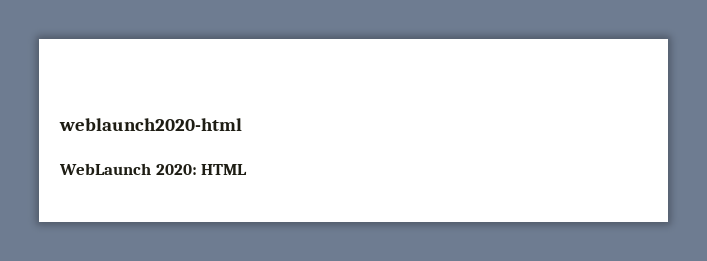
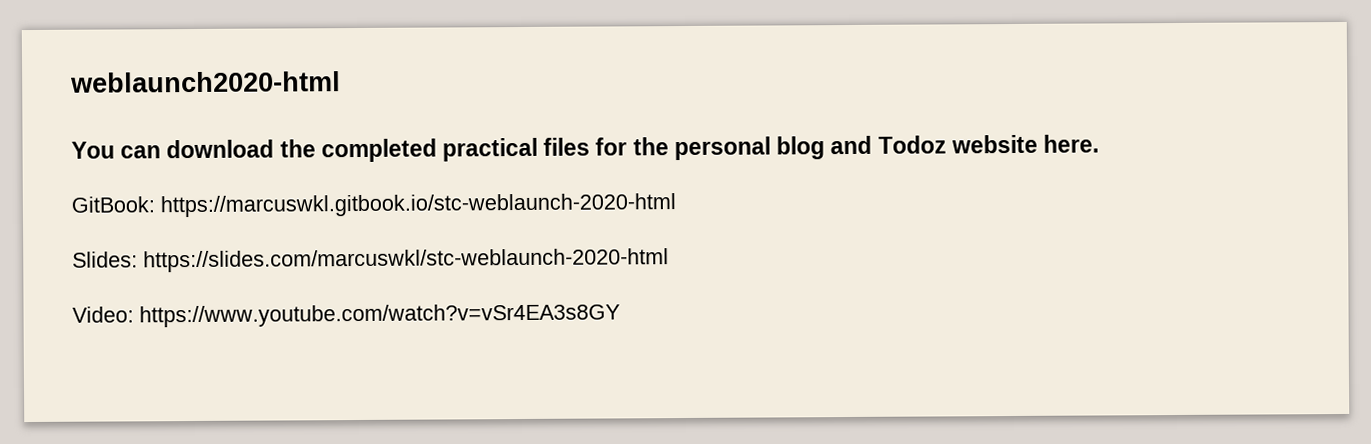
- WebLaunch 2020: HTML
+ You can download the completed practical files for the personal blog and Todoz website here.
+ GitBook: https://marcuswkl.gitbook.io/stc-weblaunch-2020-html
+ Slides: https://slides.com/marcuswkl/stc-weblaunch-2020-html
+ Video: https://www.youtube.com/watch?v=vSr4EA3s8GY

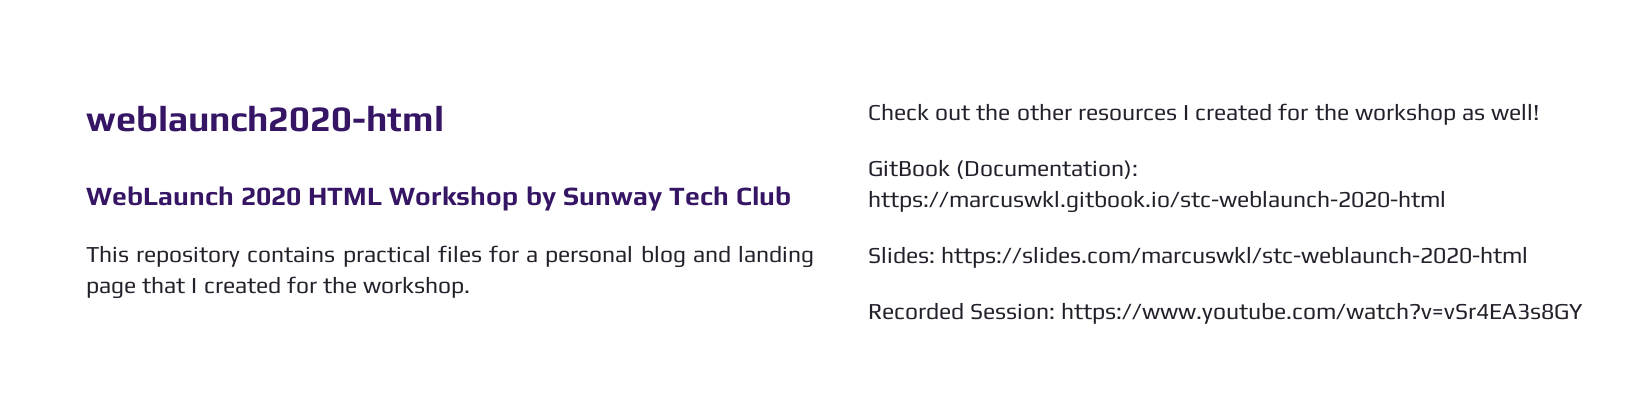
- You can download the completed practical files for the personal blog and Todoz website here.
- GitBook: https://marcuswkl.gitbook.io/stc-weblaunch-2020-html
+ WebLaunch 2020 HTML Workshop by Sunway Tech Club
+ This repository contains practical files for a personal blog and landing page that I created for the workshop.
+ Check out the other resources I created for the workshop as well!
+ GitBook (Documentation): https://marcuswkl.gitbook.io/stc-weblaunch-2020-html
- Video: https://www.youtube.com/watch?v=vSr4EA3s8GY
+ Recorded Session: https://www.youtube.com/watch?v=vSr4EA3s8GY

